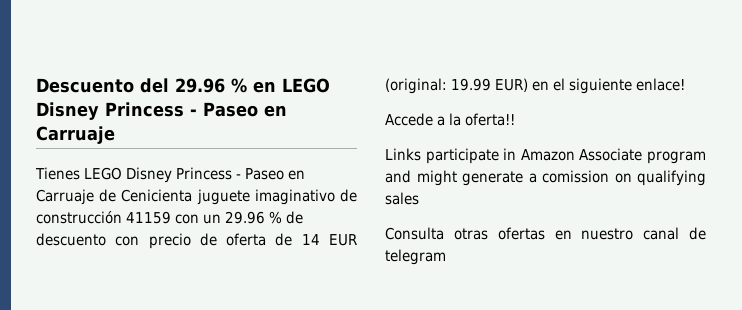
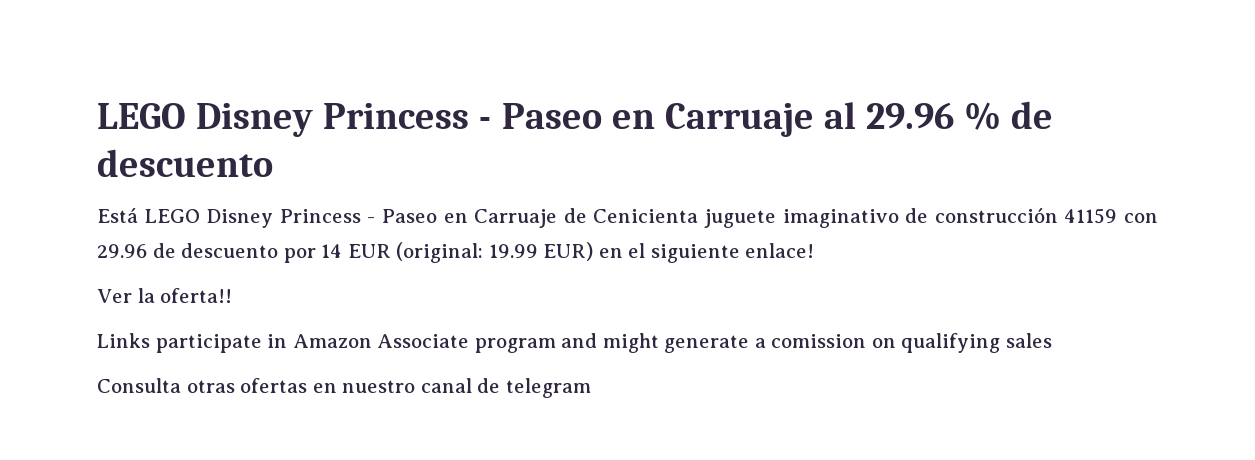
- Descuento del 29.96 % en LEGO Disney Princess - Paseo en Carruaje
- Tienes LEGO Disney Princess - Paseo en Carruaje de Cenicienta juguete imaginativo de construcción 41159 con un 29.96 % de descuento con precio de oferta de 14 EUR (original: 19.99 EUR) en el siguiente enlace!
+ LEGO Disney Princess - Paseo en Carruaje al 29.96 % de descuento
+ Está LEGO Disney Princess - Paseo en Carruaje de Cenicienta juguete imaginativo de construcción 41159 con 29.96 de descuento por 14 EUR (original: 19.99 EUR) en el siguiente enlace!
- Accede a la oferta!!
+ Ver la oferta!!

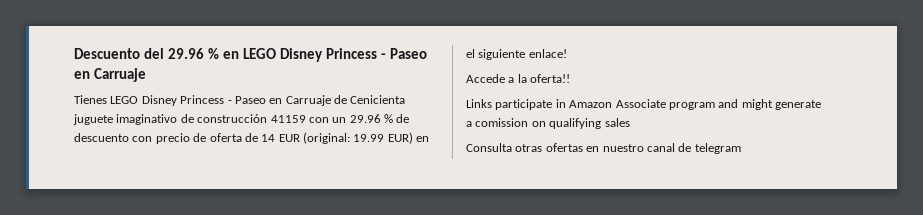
- LEGO Disney Princess - Paseo en Carruaje al 29.96 % de descuento
- Está LEGO Disney Princess - Paseo en Carruaje de Cenicienta juguete imaginativo de construcción 41159 con 29.96 de descuento por 14 EUR (original: 19.99 EUR) en el siguiente enlace!
+ Descuento del 29.96 % en LEGO Disney Princess - Paseo en Carruaje
+ Tienes LEGO Disney Princess - Paseo en Carruaje de Cenicienta juguete imaginativo de construcción 41159 con un 29.96 % de descuento con precio de oferta de 14 EUR (original: 19.99 EUR) en el siguiente enlace!
- Ver la oferta!!
+ Accede a la oferta!!

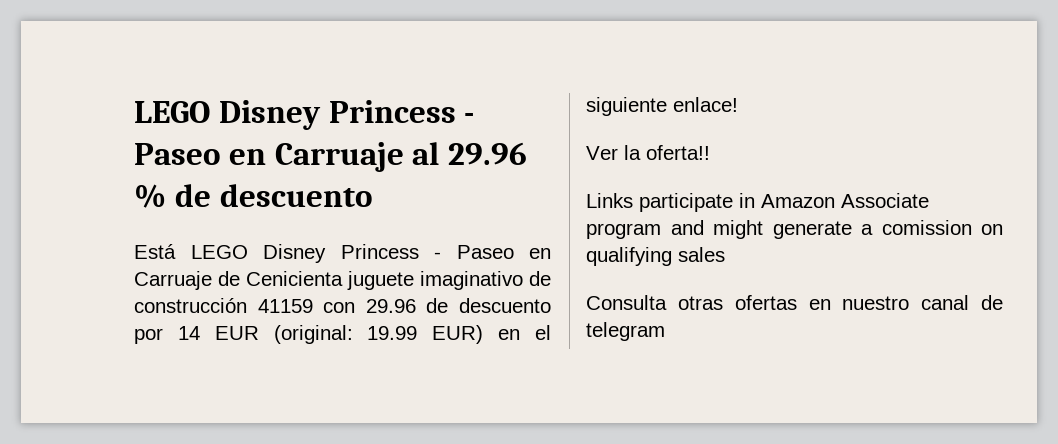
- Descuento del 29.96 % en LEGO Disney Princess - Paseo en Carruaje
- Tienes LEGO Disney Princess - Paseo en Carruaje de Cenicienta juguete imaginativo de construcción 41159 con un 29.96 % de descuento con precio de oferta de 14 EUR (original: 19.99 EUR) en el siguiente enlace!
+ LEGO Disney Princess - Paseo en Carruaje al 29.96 % de descuento
+ Está LEGO Disney Princess - Paseo en Carruaje de Cenicienta juguete imaginativo de construcción 41159 con 29.96 de descuento por 14 EUR (original: 19.99 EUR) en el siguiente enlace!
- Accede a la oferta!!
+ Ver la oferta!!

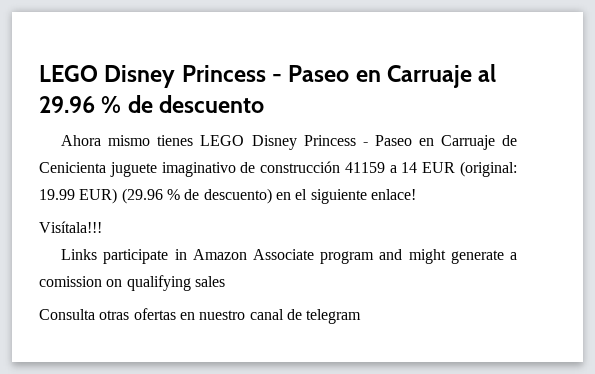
- Está LEGO Disney Princess - Paseo en Carruaje de Cenicienta juguete imaginativo de construcción 41159 con 29.96 de descuento por 14 EUR (original: 19.99 EUR) en el siguiente enlace!
+ Ahora mismo tienes LEGO Disney Princess - Paseo en Carruaje de Cenicienta juguete imaginativo de construcción 41159 a 14 EUR (original: 19.99 EUR) (29.96 % de descuento) en el siguiente enlace!
- Ver la oferta!!
+ Visítala!!!

